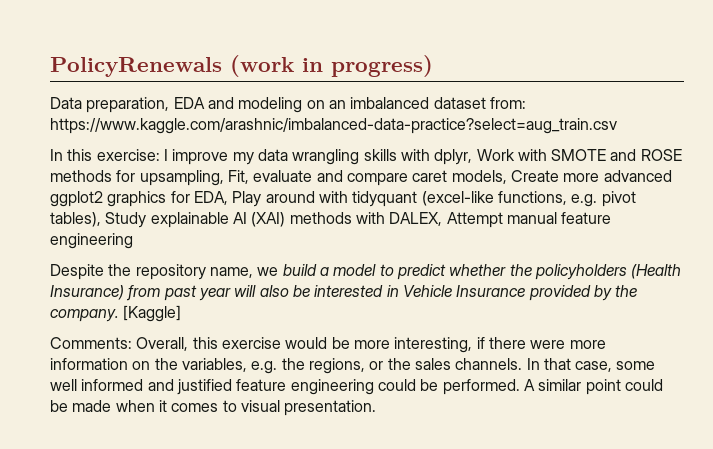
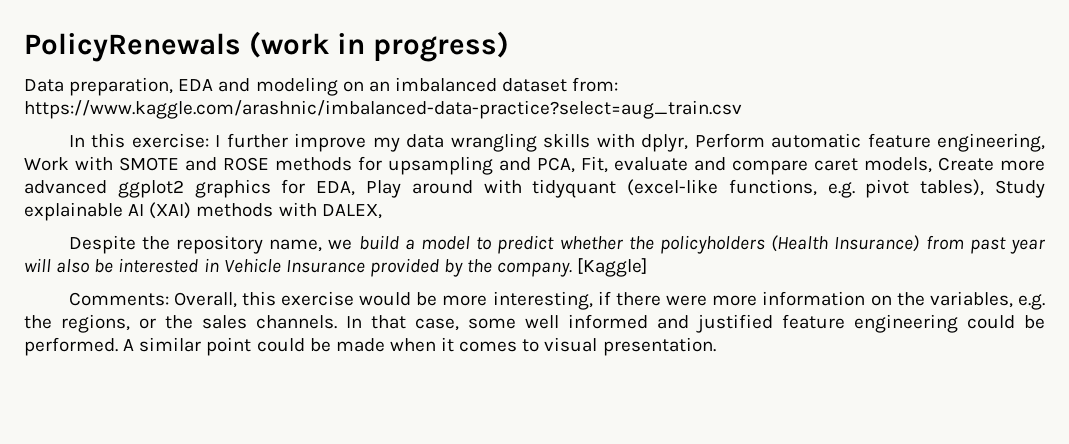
- In this exercise: I improve my data wrangling skills with dplyr, Work with SMOTE and ROSE methods for upsampling, Fit, evaluate and compare caret models, Create more advanced ggplot2 graphics for EDA, Play around with tidyquant (excel-like functions, e.g. pivot tables), Study explainable AI (XAI) methods with DALEX, Attempt manual feature engineering
+ In this exercise: I further improve my data wrangling skills with dplyr, Perform automatic feature engineering, Work with SMOTE and ROSE methods for upsampling and PCA, Fit, evaluate and compare caret models, Create more advanced ggplot2 graphics for EDA, Play around with tidyquant (excel-like functions, e.g. pivot tables), Study explainable AI (XAI) methods with DALEX,

